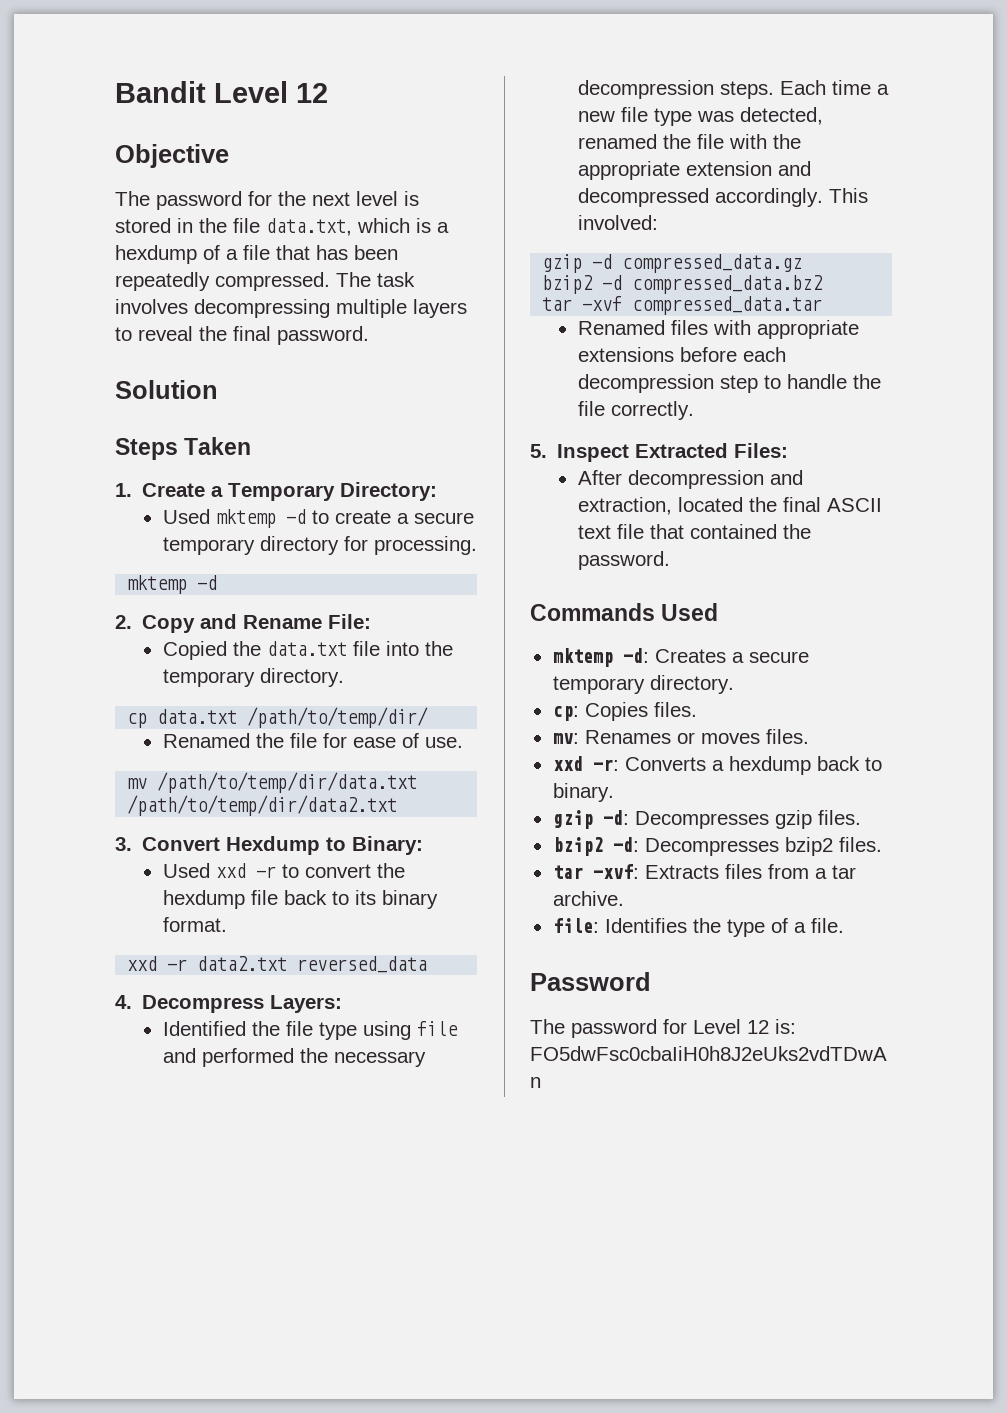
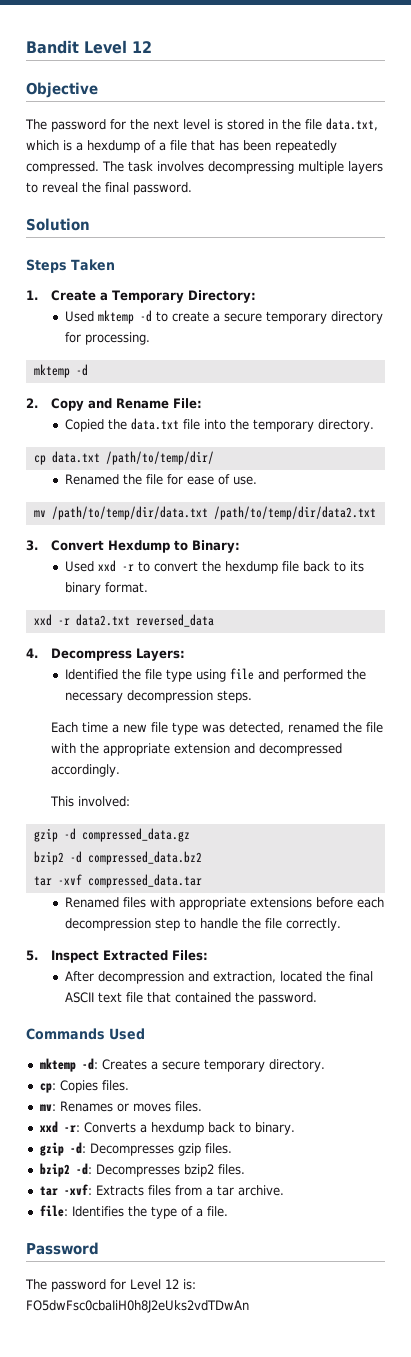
- Identified the file type using file and performed the necessary decompression steps. Each time a new file type was detected, renamed the file with the appropriate extension and decompressed accordingly. This involved:
+ Identified the file type using file and performed the necessary decompression steps.
+ Each time a new file type was detected, renamed the file with the appropriate extension and decompressed accordingly.
+ This involved:

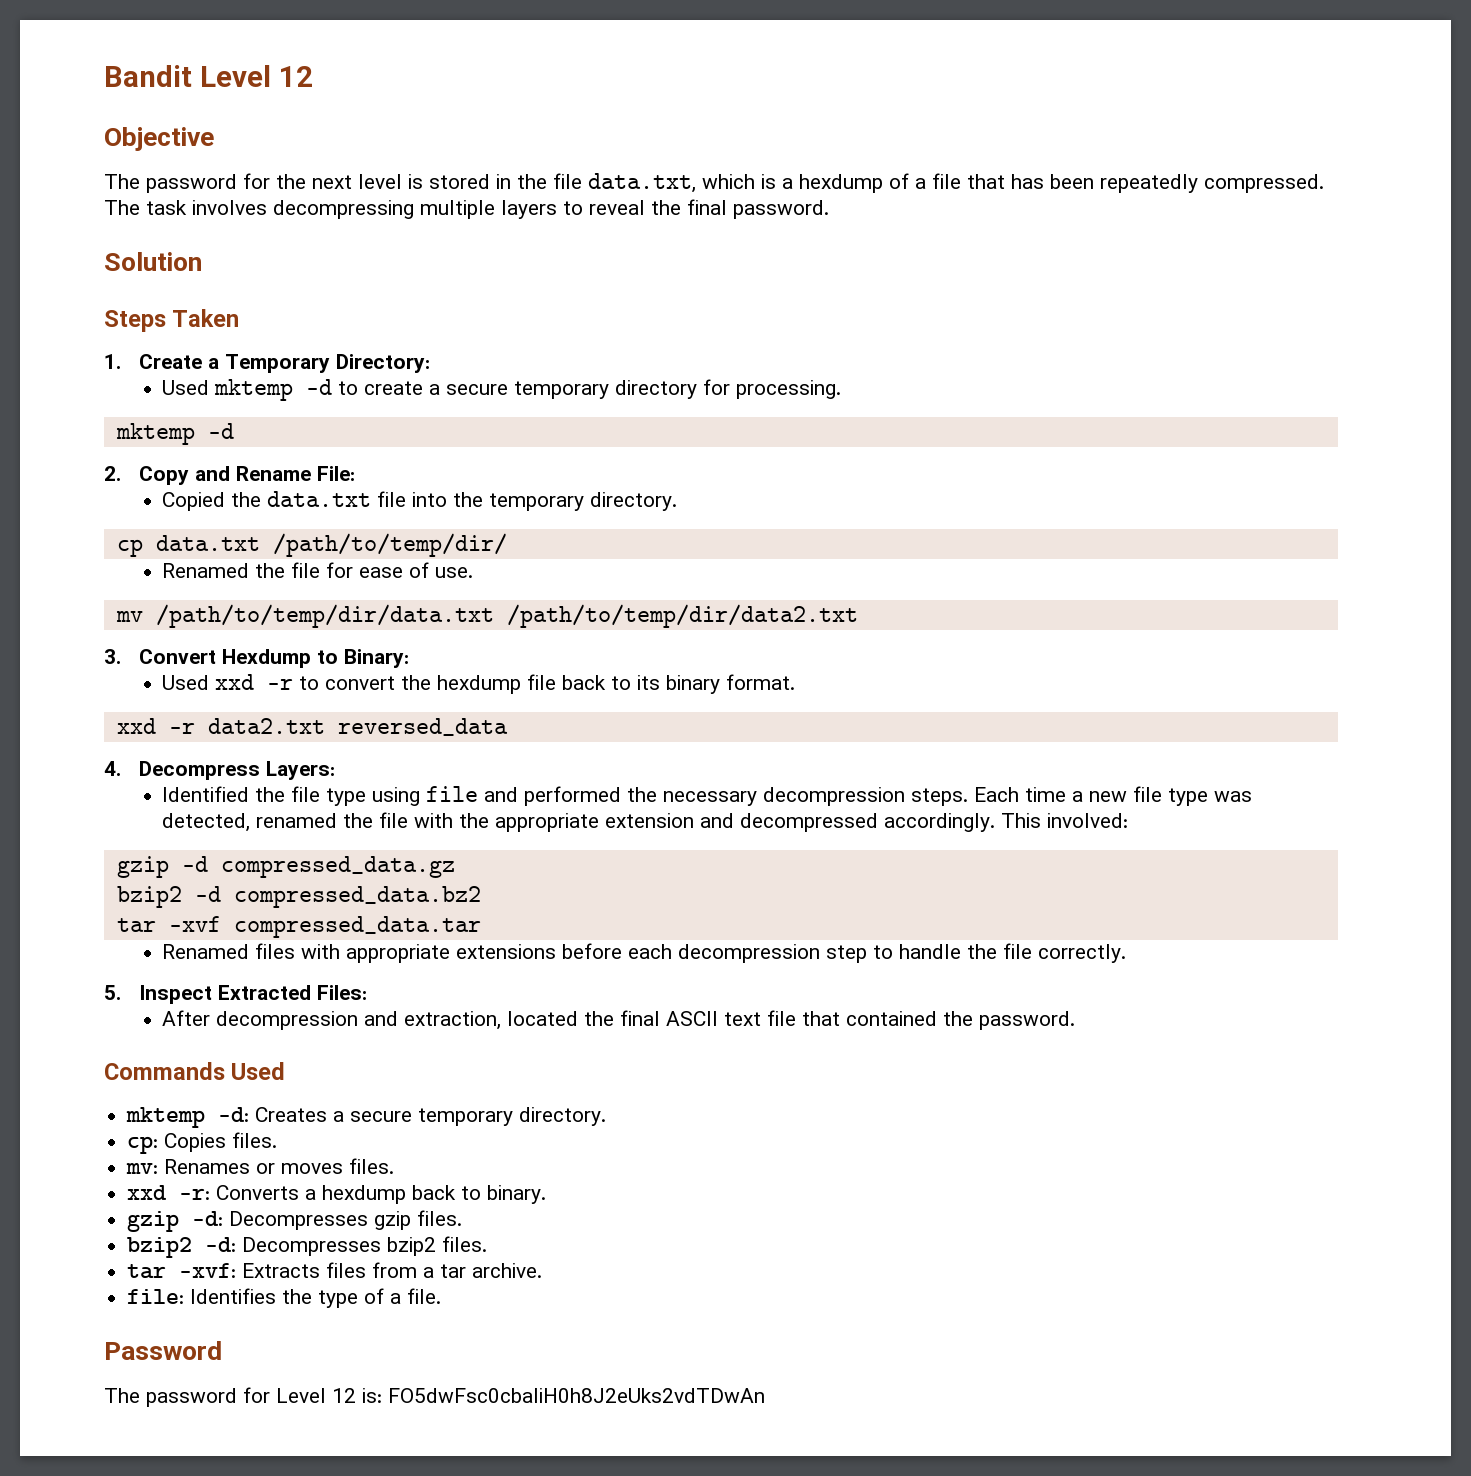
- Identified the file type using file and performed the necessary decompression steps.
- Each time a new file type was detected, renamed the file with the appropriate extension and decompressed accordingly.
- This involved:
+ Identified the file type using file and performed the necessary decompression steps. Each time a new file type was detected, renamed the file with the appropriate extension and decompressed accordingly. This involved:

